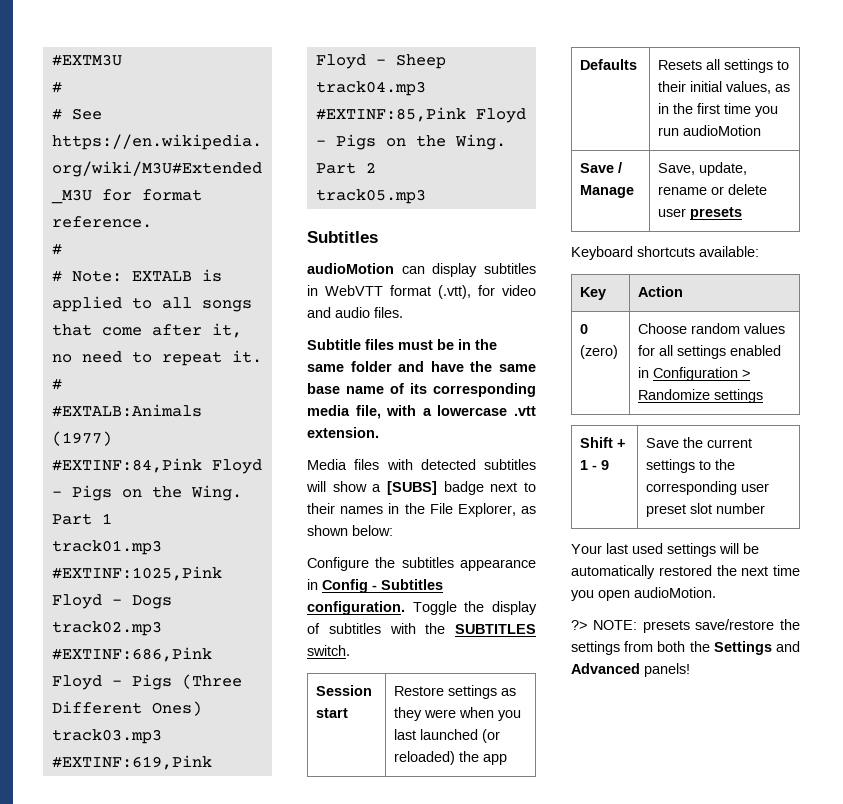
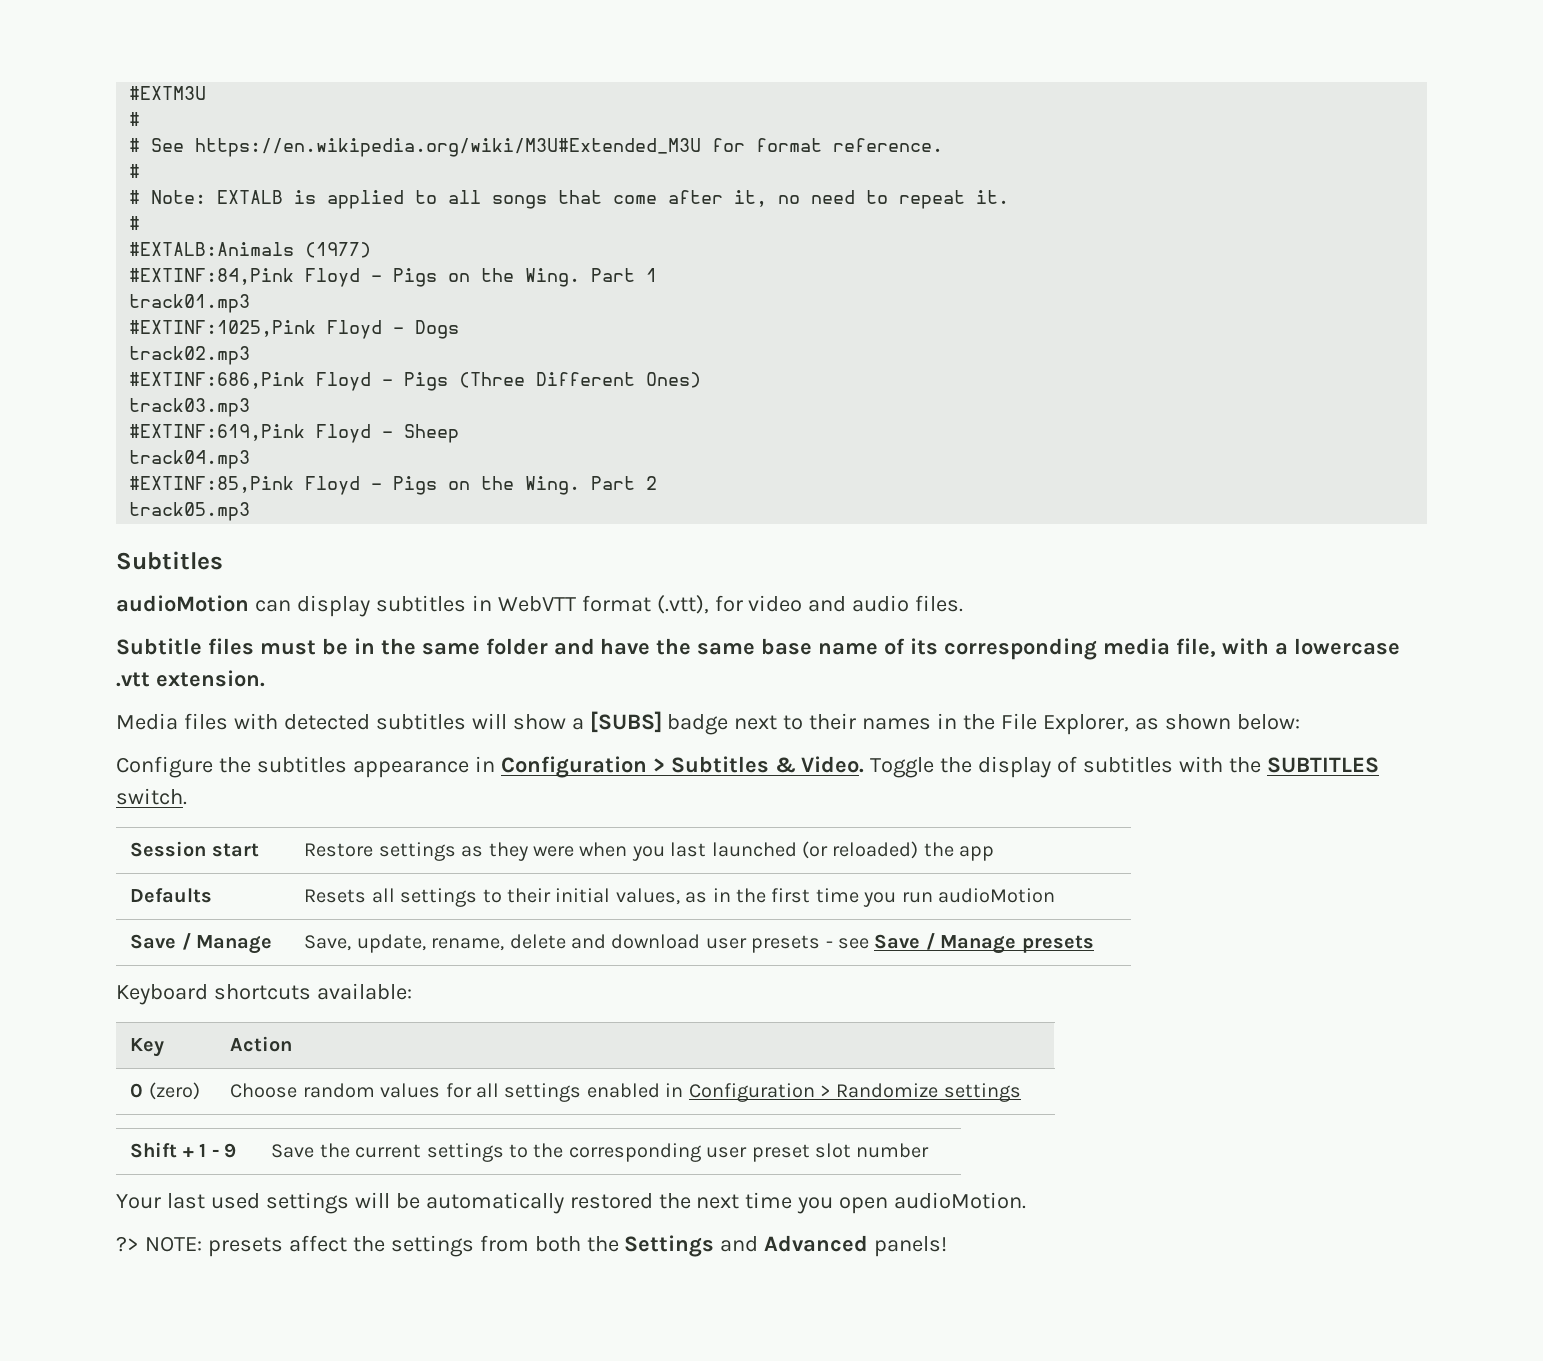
- Configure the subtitles appearance in Config - Subtitles configuration.
+ Configure the subtitles appearance in Configuration > Subtitles & Video.
- Save / Manage | Save, update, rename or delete user presets
+ Save / Manage | Save, update, rename, delete and download user presets - see Save / Manage presets
- ?> NOTE: presets save/restore the settings from both the Settings and Advanced panels!
+ ?> NOTE: presets affect the settings from both the Settings and Advanced panels!

